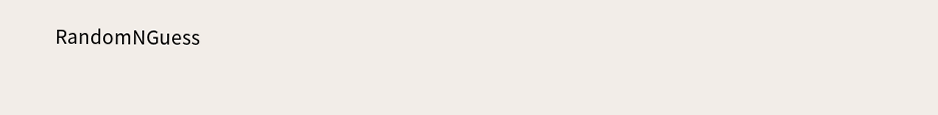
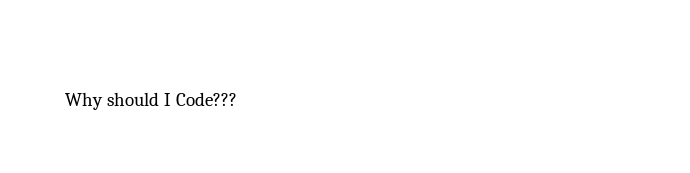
- RandomNGuess
+ Why should I Code???

